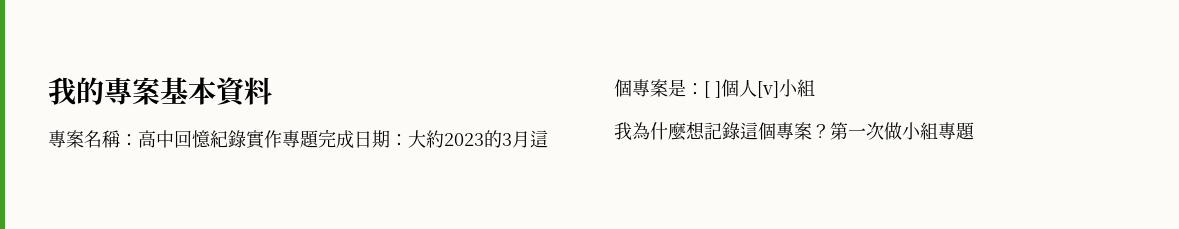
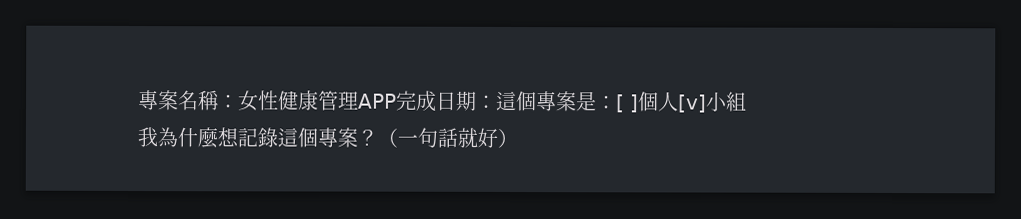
- 我的專案基本資料
- 專案名稱：高中回憶紀錄實作專題完成日期：大約2023的3月這個專案是：[ ]個人[v]小組
+ 專案名稱：女性健康管理APP完成日期：這個專案是：[ ]個人[v]小組
- 第一次做小組專題
+ （一句話就好）

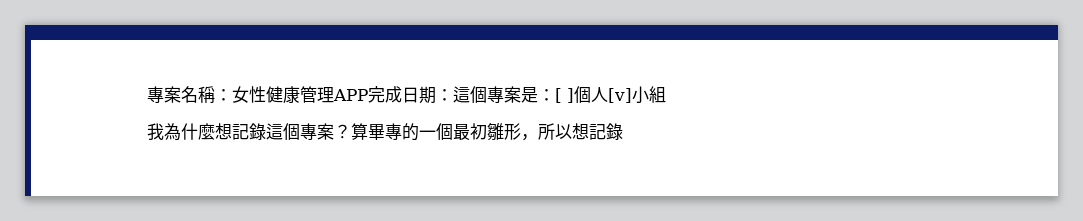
- （一句話就好）
+ 算畢專的一個最初雛形，所以想記錄

